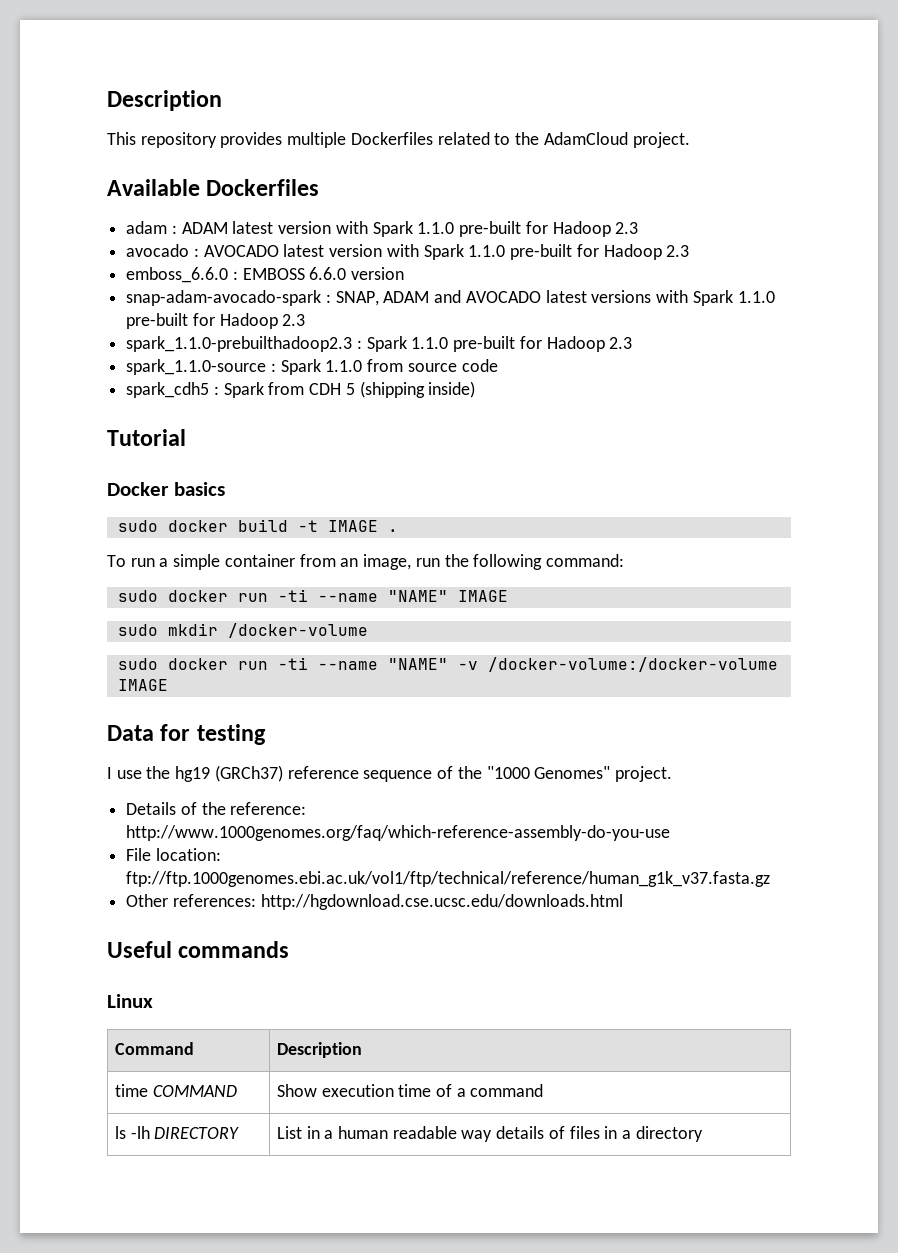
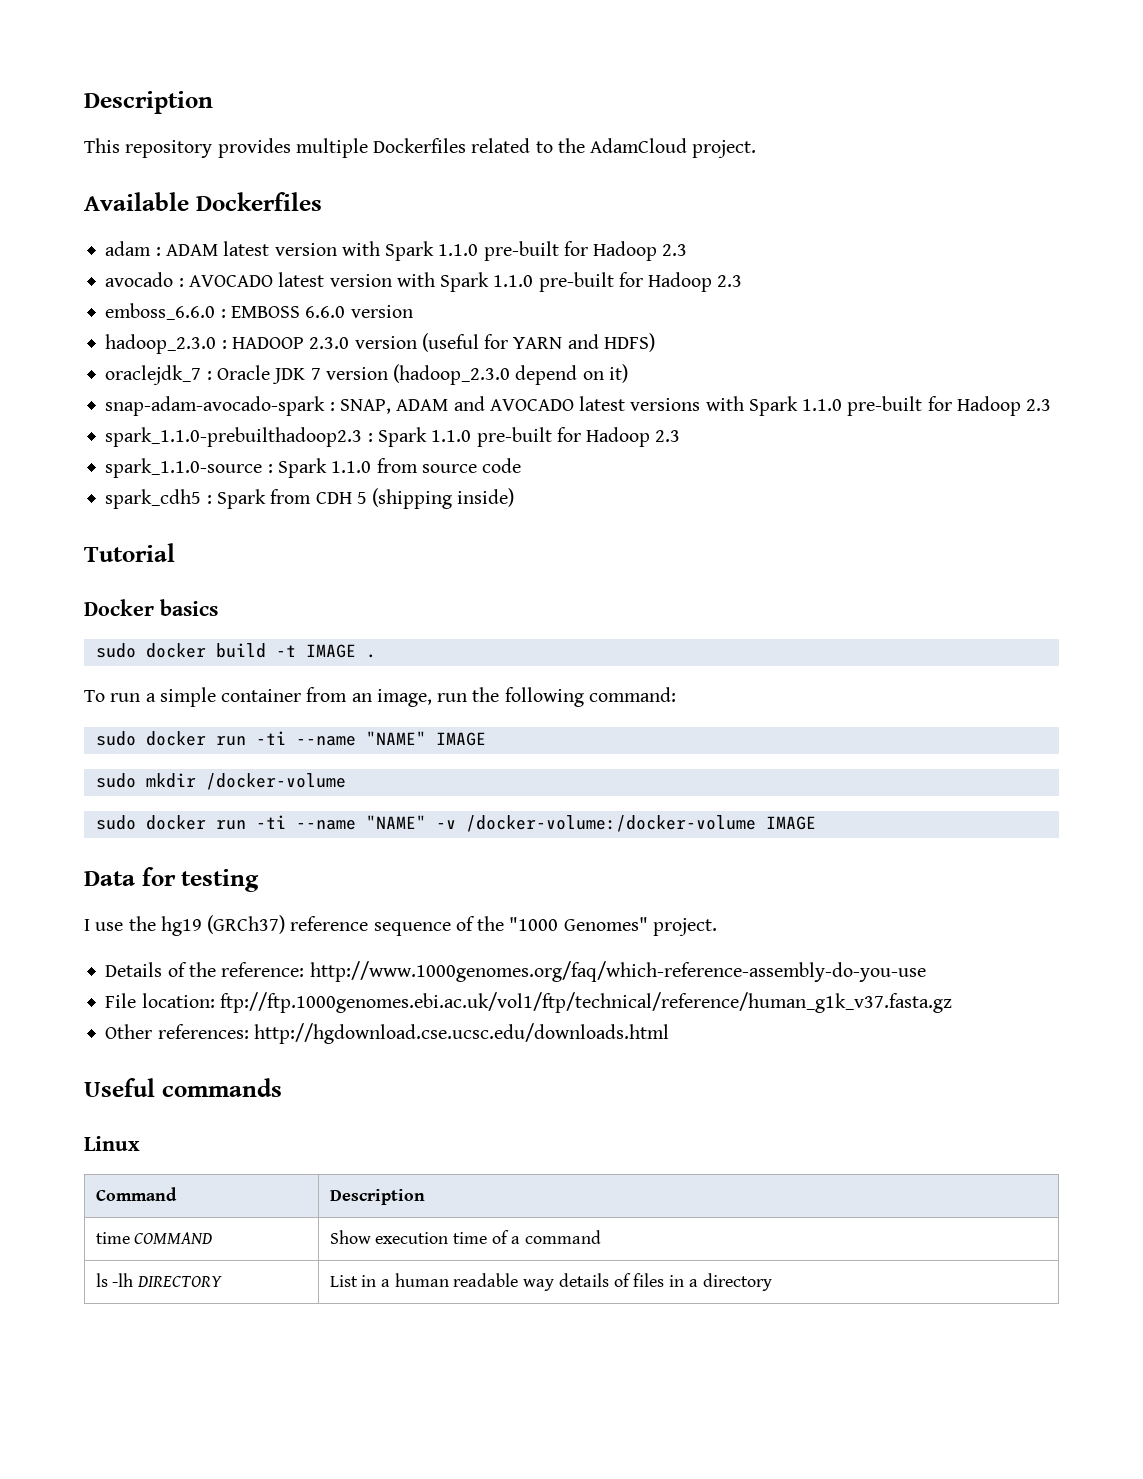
+ hadoop_2.3.0 : HADOOP 2.3.0 version (useful for YARN and HDFS)
+ oraclejdk_7 : Oracle JDK 7 version (hadoop_2.3.0 depend on it)

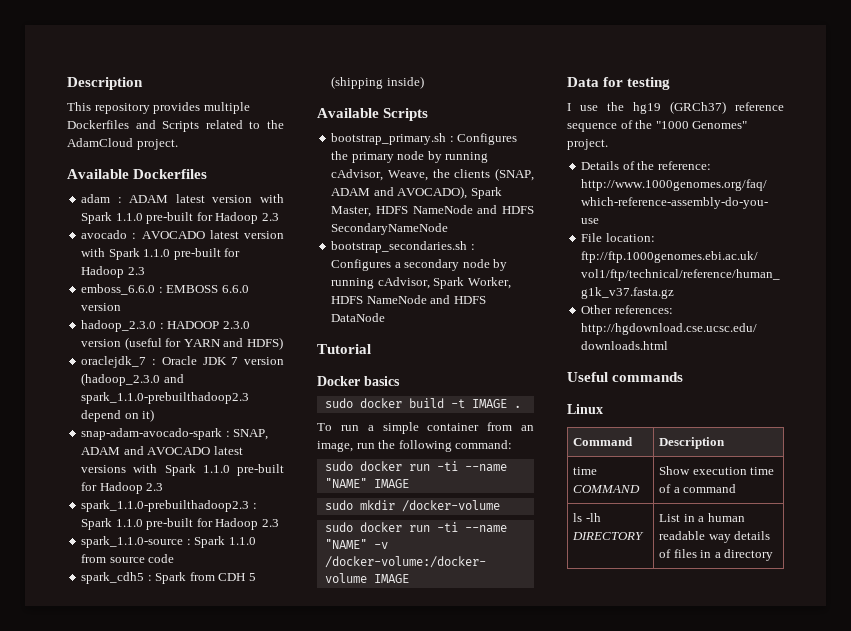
- This repository provides multiple Dockerfiles related to the AdamCloud project.
+ This repository provides multiple Dockerfiles and Scripts related to the AdamCloud project.
- oraclejdk_7 : Oracle JDK 7 version (hadoop_2.3.0 depend on it)
+ oraclejdk_7 : Oracle JDK 7 version (hadoop_2.3.0 and spark_1.1.0-prebuilthadoop2.3 depend on it)
+ Available Scripts
+ bootstrap_primary.sh : Configures the primary node by running cAdvisor, Weave, the clients (SNAP, ADAM and AVOCADO), Spark Master, HDFS NameNode and HDFS SecondaryNameNode
+ bootstrap_secondaries.sh : Configures a secondary node by running cAdvisor, Spark Worker, HDFS NameNode and HDFS DataNode

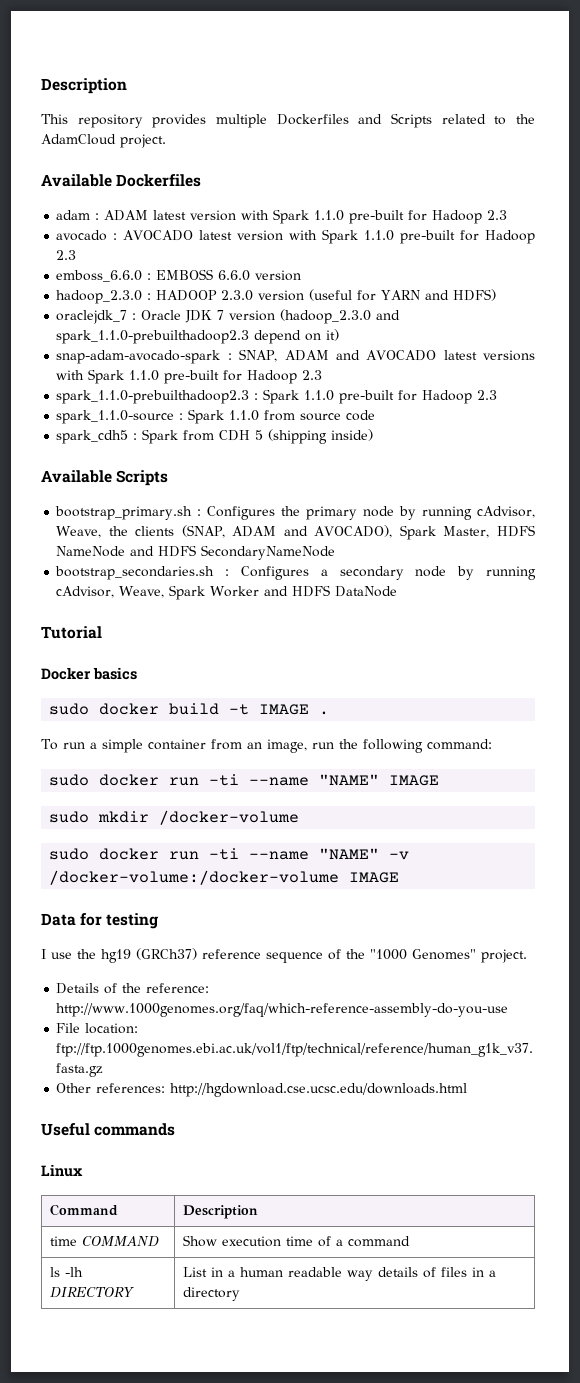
- bootstrap_secondaries.sh : Configures a secondary node by running cAdvisor, Spark Worker, HDFS NameNode and HDFS DataNode
+ bootstrap_secondaries.sh : Configures a secondary node by running cAdvisor, Weave, Spark Worker and HDFS DataNode

